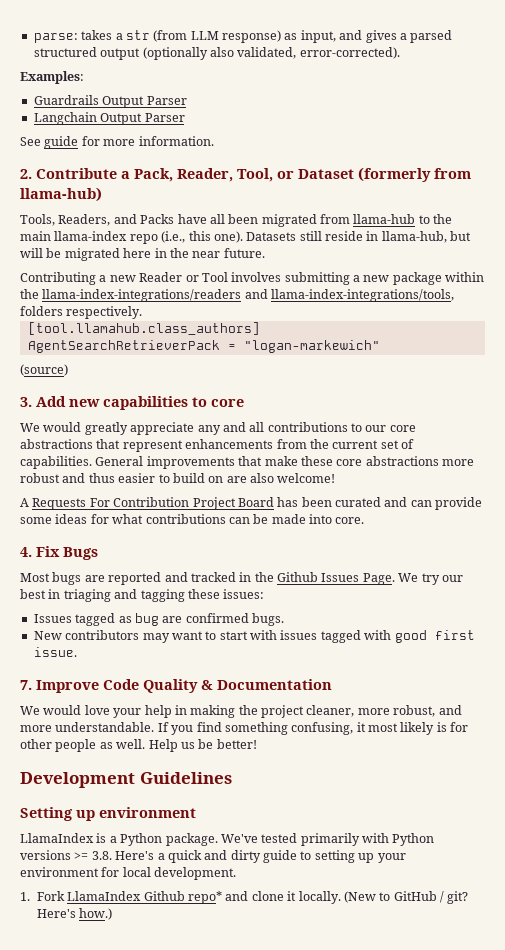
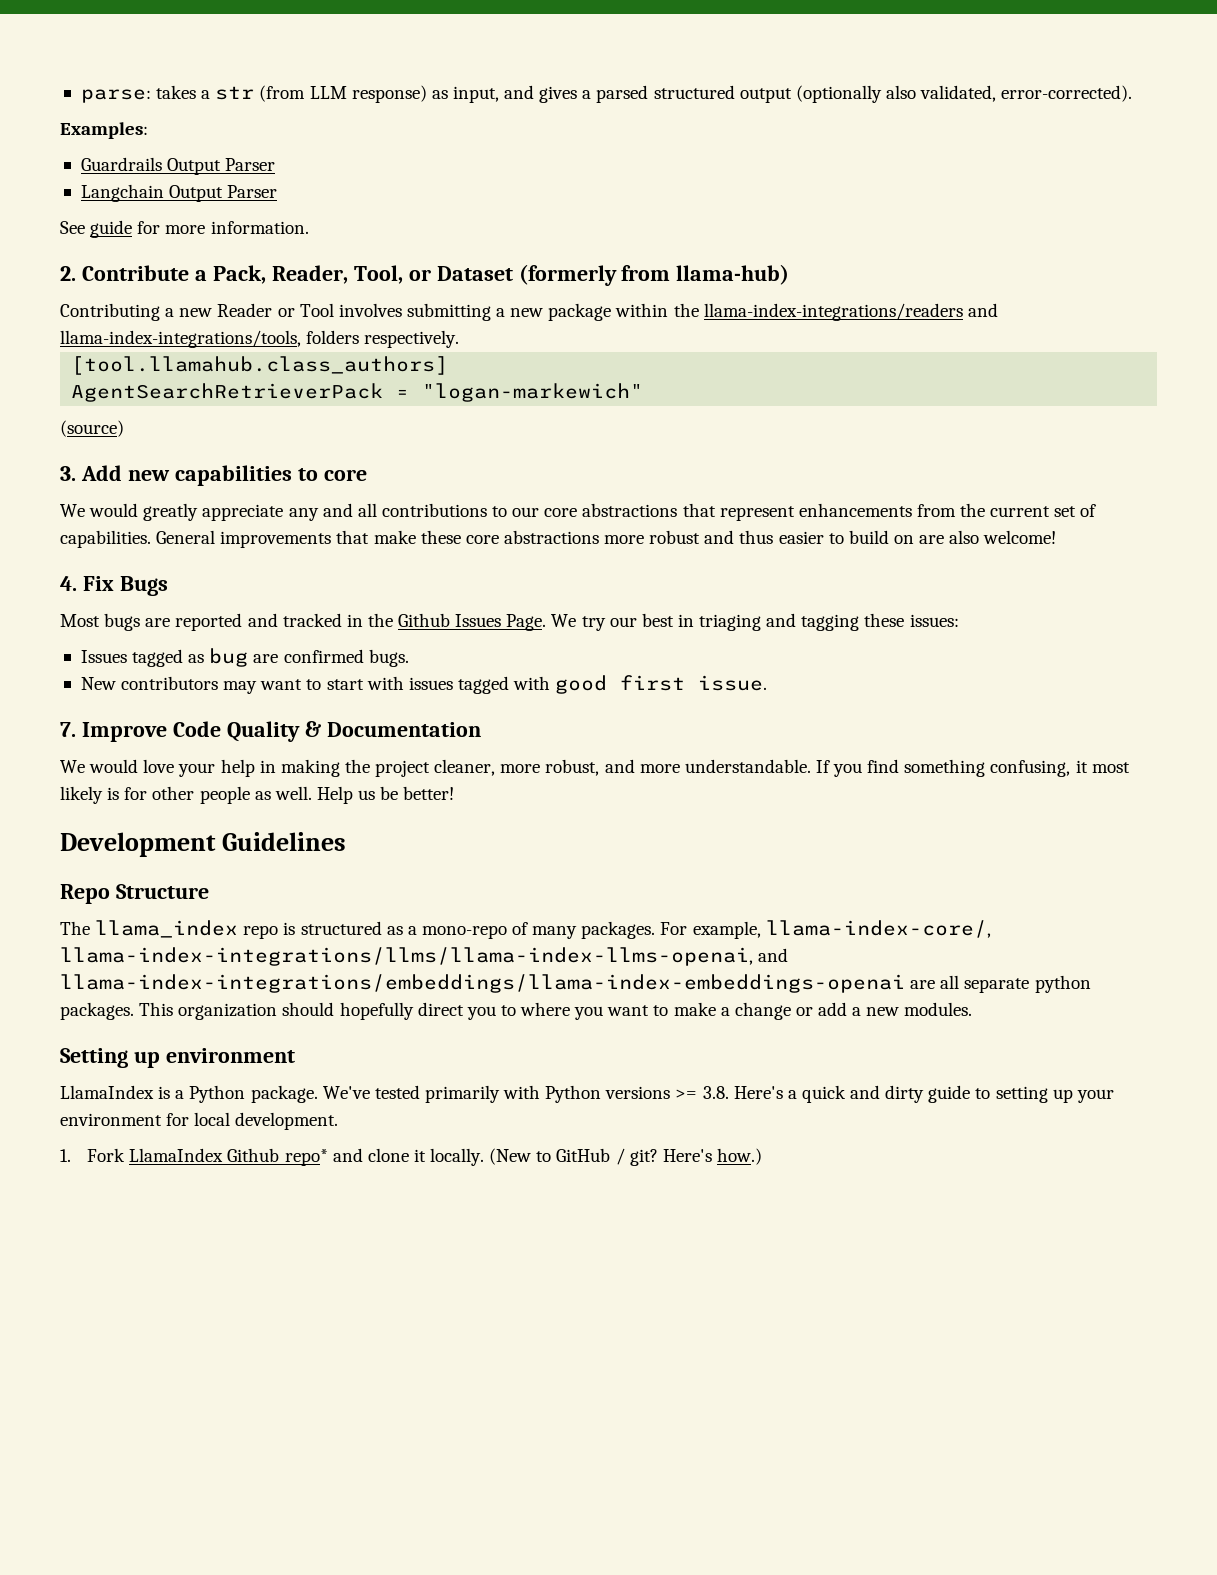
- Tools, Readers, and Packs have all been migrated from llama-hub to the main llama-index repo (i.e., this one). Datasets still reside in llama-hub, but will be migrated here in the near future.
- A Requests For Contribution Project Board has been curated and can provide some ideas for what contributions can be made into core.
+ Repo Structure
+ The llama_index repo is structured as a mono-repo of many packages. For example, llama-index-core/, llama-index-integrations/llms/llama-index-llms-openai, and llama-index-integrations/embeddings/llama-index-embeddings-openai are all separate python packages. This organization should hopefully direct you to where you want to make a change or add a new modules.

